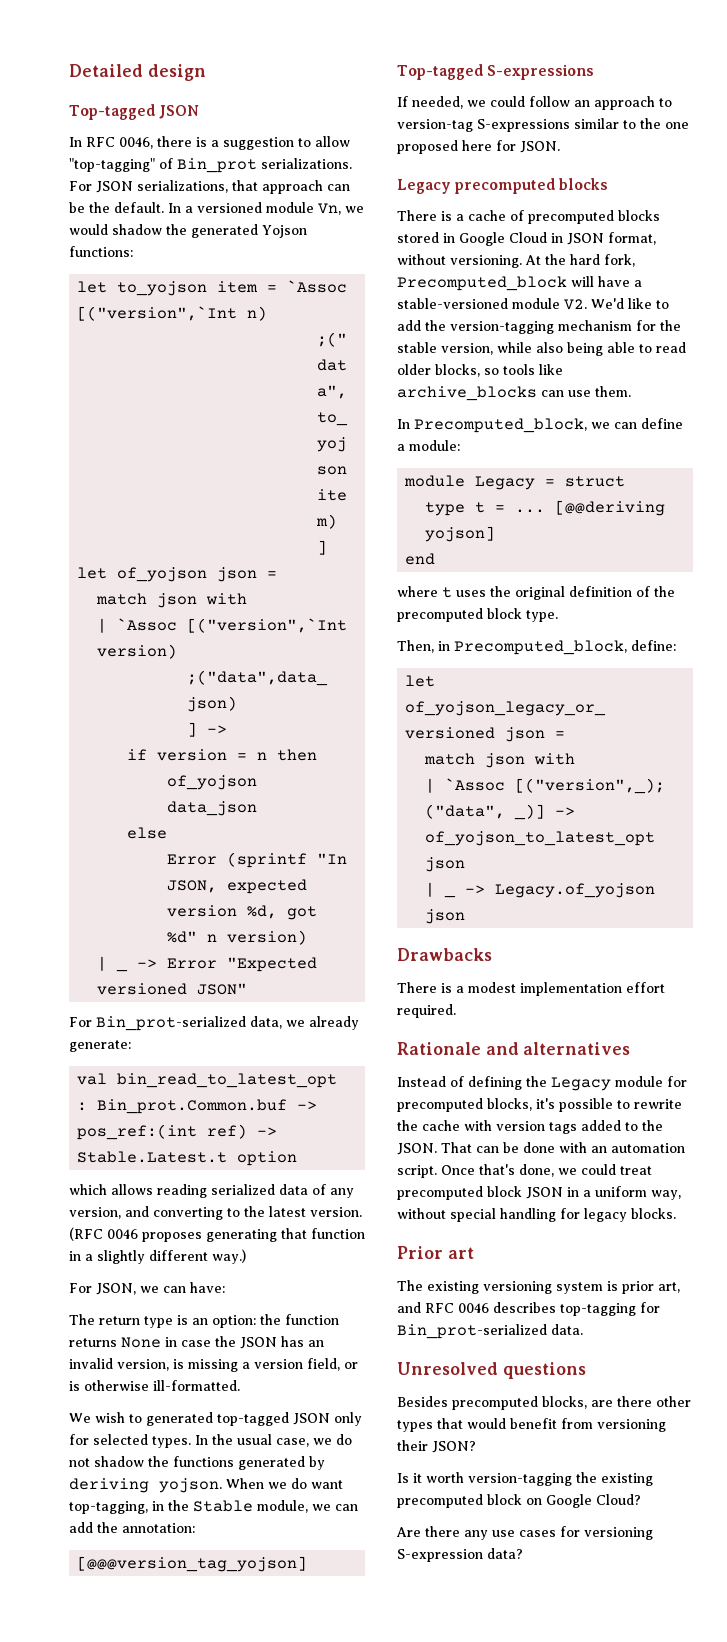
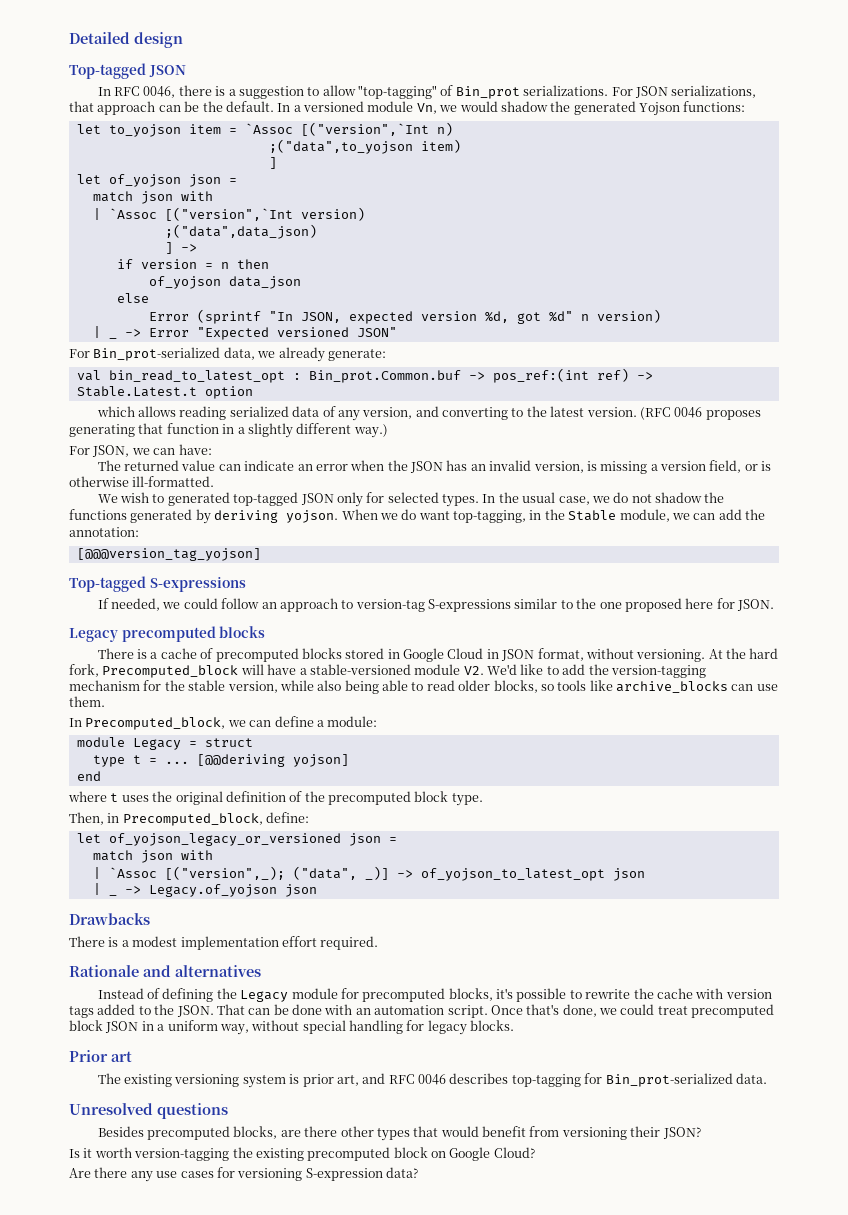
- The return type is an option: the function returns None in case the JSON has an invalid version, is missing a version field, or is otherwise ill-formatted.
+ The returned value can indicate an error when the JSON has an invalid version, is missing a version field, or is otherwise ill-formatted.

